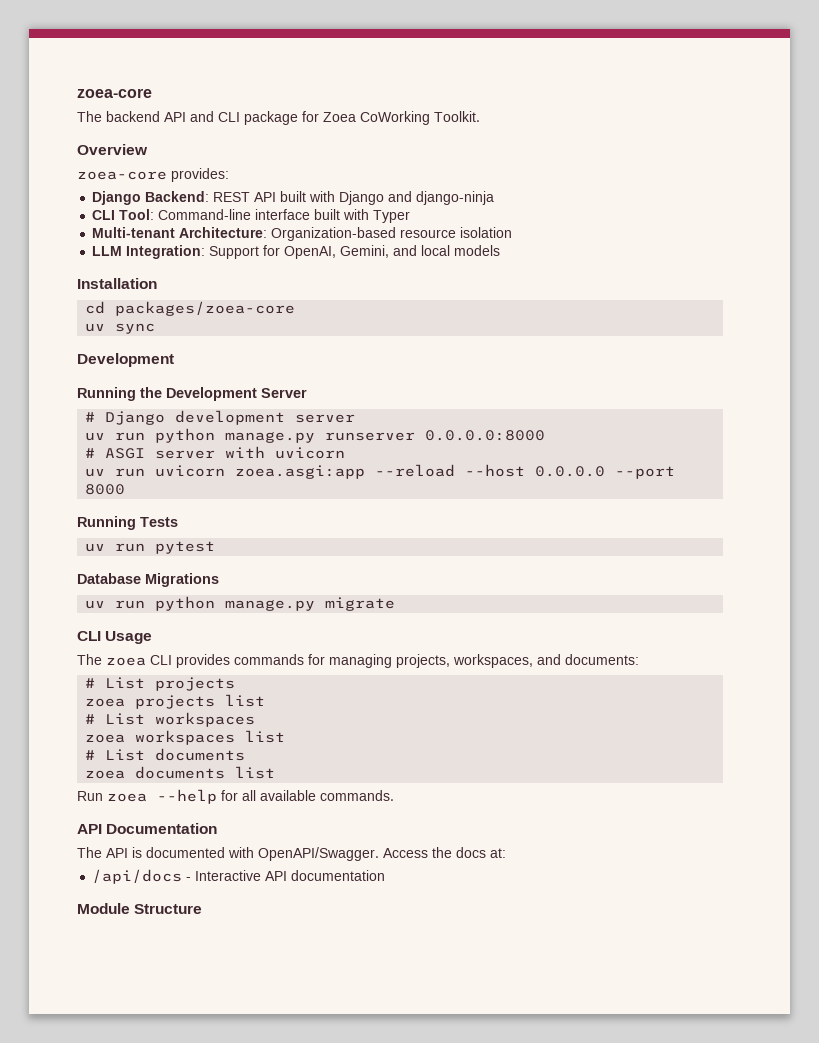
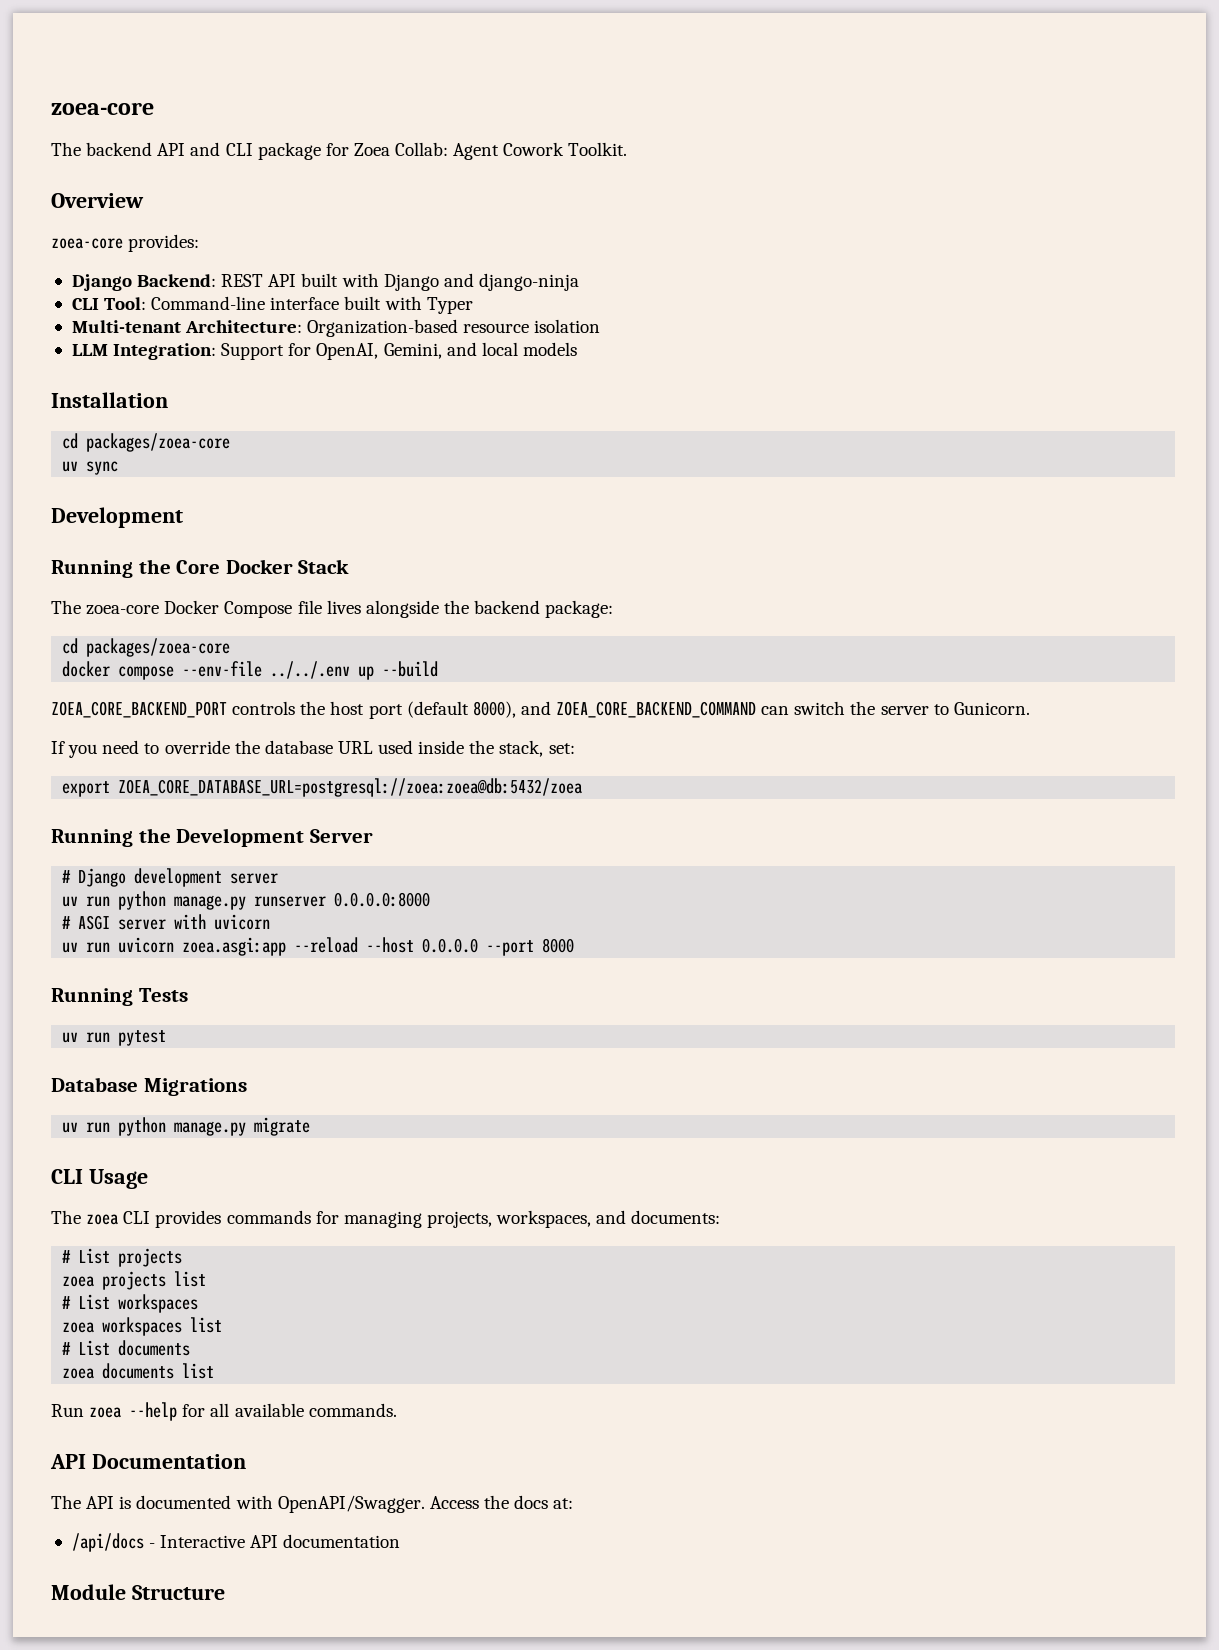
- The backend API and CLI package for Zoea CoWorking Toolkit.
+ The backend API and CLI package for Zoea Collab: Agent Cowork Toolkit.
+ Running the Core Docker Stack
+ The zoea-core Docker Compose file lives alongside the backend package:
+ cd packages/zoea-core
+ docker compose --env-file ../../.env up --build
+ ZOEA_CORE_BACKEND_PORT controls the host port (default 8000), and ZOEA_CORE_BACKEND_COMMAND can switch the server to Gunicorn.
+ If you need to override the database URL used inside the stack, set:
+ export ZOEA_CORE_DATABASE_URL=postgresql://zoea:zoea@db:5432/zoea

